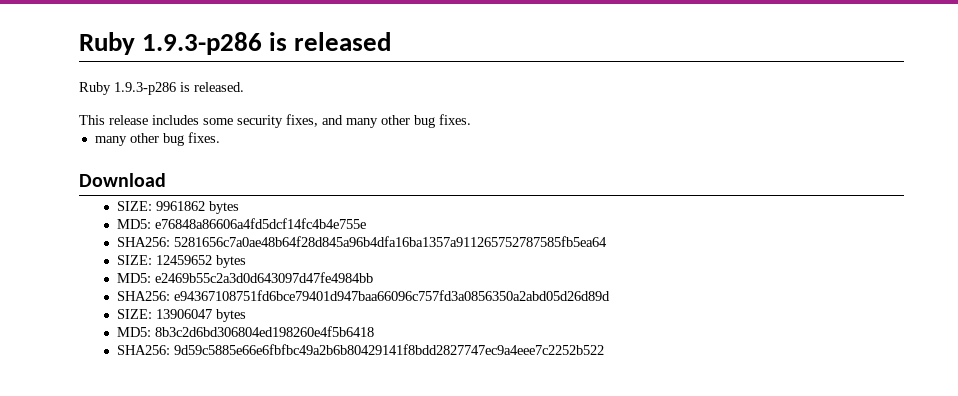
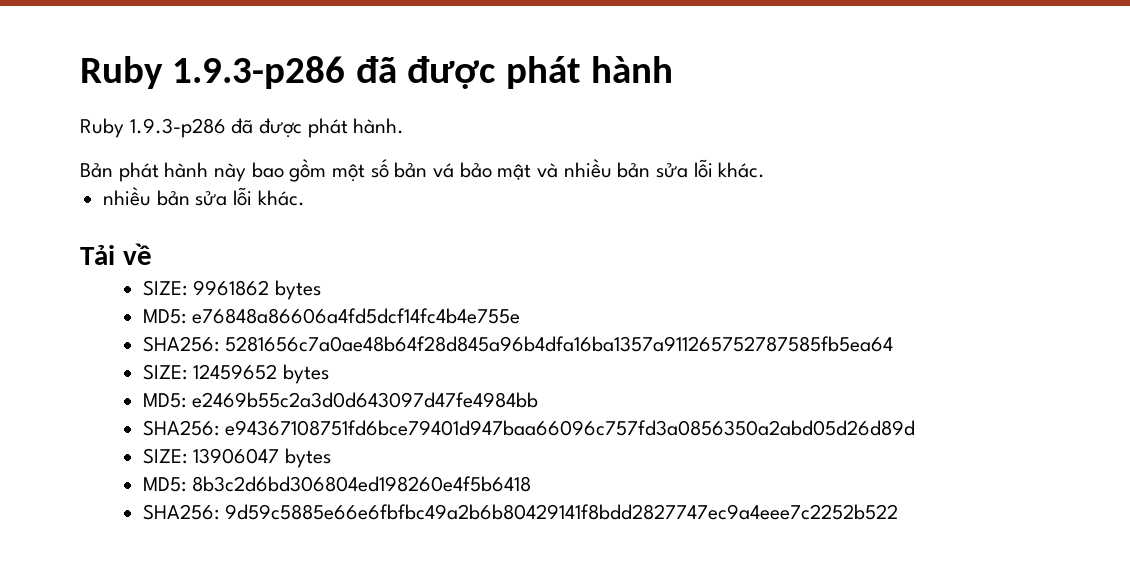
- Ruby 1.9.3-p286 is released
- Ruby 1.9.3-p286 is released.
- This release includes some security fixes, and many other bug fixes.
- many other bug fixes.
- Download
+ Ruby 1.9.3-p286 đã được phát hành
+ Ruby 1.9.3-p286 đã được phát hành.
+ Bản phát hành này bao gồm một số bản vá bảo mật và nhiều bản sửa lỗi khác.
+ nhiều bản sửa lỗi khác.
+ Tải về

